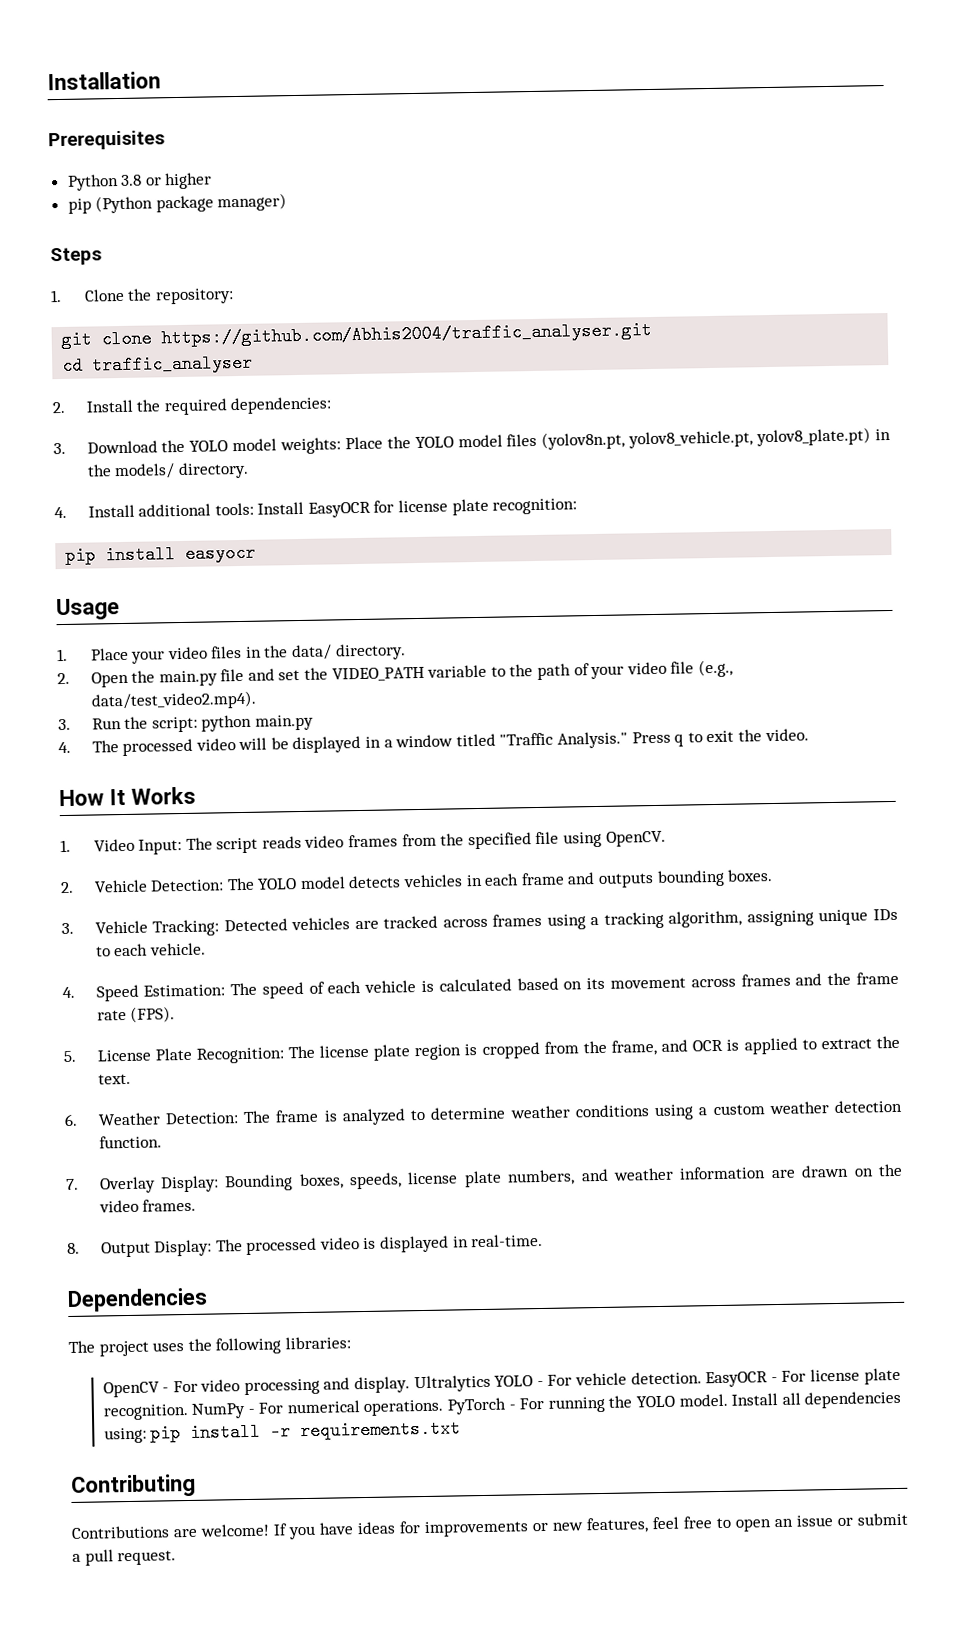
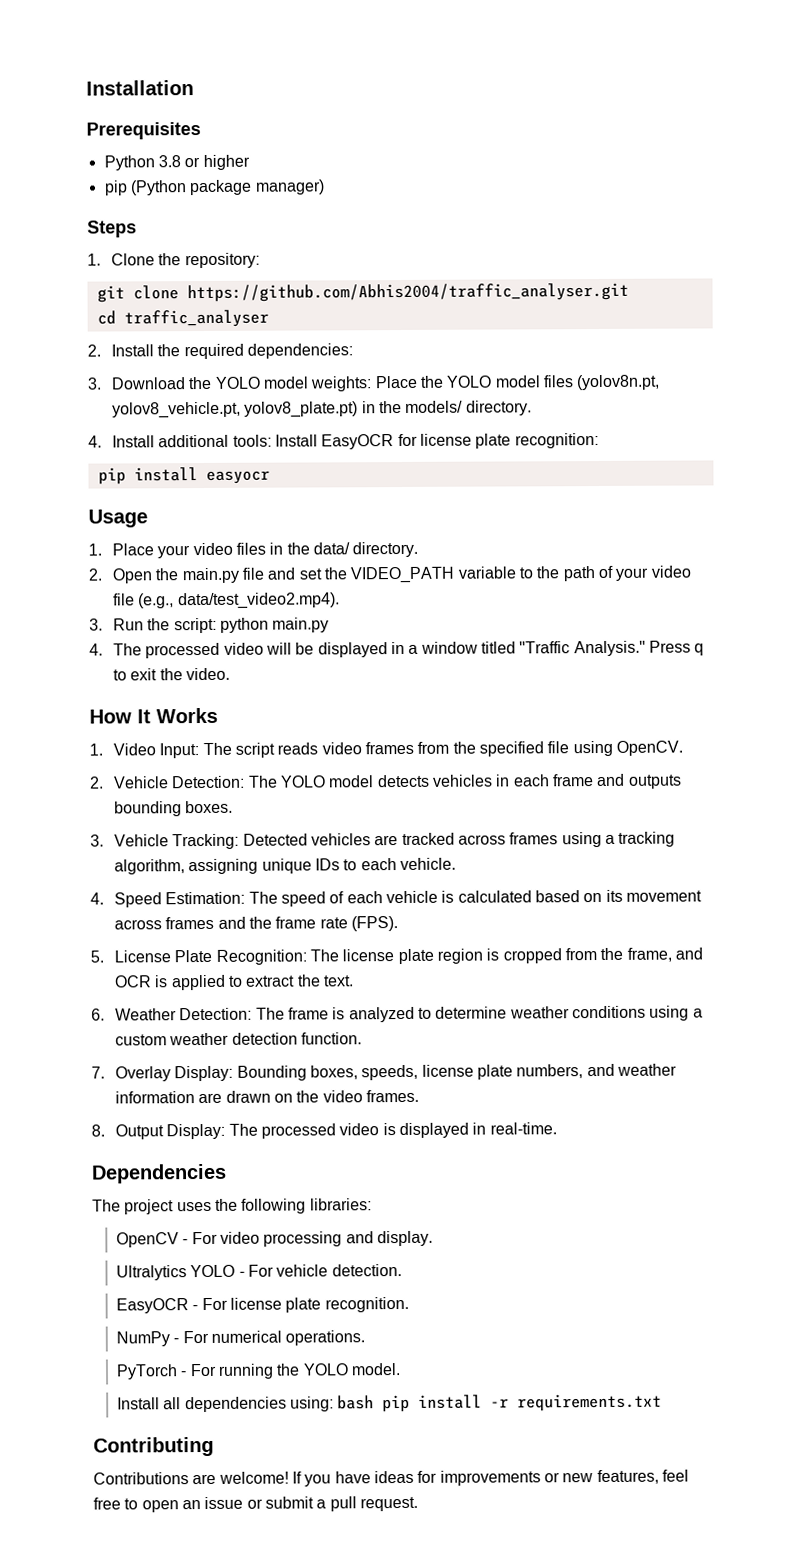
- OpenCV - For video processing and display. Ultralytics YOLO - For vehicle detection. EasyOCR - For license plate recognition. NumPy - For numerical operations. PyTorch - For running the YOLO model. Install all dependencies using: pip install -r requirements.txt
+ OpenCV - For video processing and display.
+ Ultralytics YOLO - For vehicle detection.
+ EasyOCR - For license plate recognition.
+ NumPy - For numerical operations.
+ PyTorch - For running the YOLO model.
+ Install all dependencies using: bash pip install -r requirements.txt

